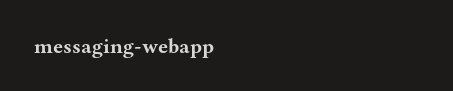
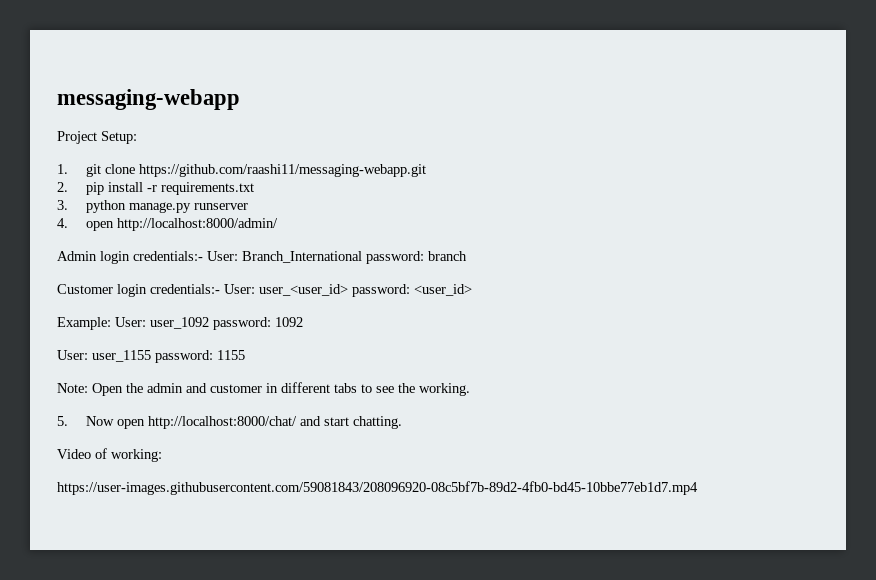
+ Project Setup:
+ 1. git clone https://github.com/raashi11/messaging-webapp.git
+ 2. pip install -r requirements.txt
+ 3. python manage.py runserver
+ 4. open http://localhost:8000/admin/
+ Admin login credentials:- User: Branch_International password: branch
+ Customer login credentials:- User: user_<user_id> password: <user_id>
+ Example: User: user_1092 password: 1092
+ User: user_1155 password: 1155
+ Note: Open the admin and customer in different tabs to see the working.
+ 5. Now open http://localhost:8000/chat/ and start chatting.
+ Video of working:
+ https://user-images.githubusercontent.com/59081843/208096920-08c5bf7b-89d2-4fb0-bd45-10bbe77eb1d7.mp4

